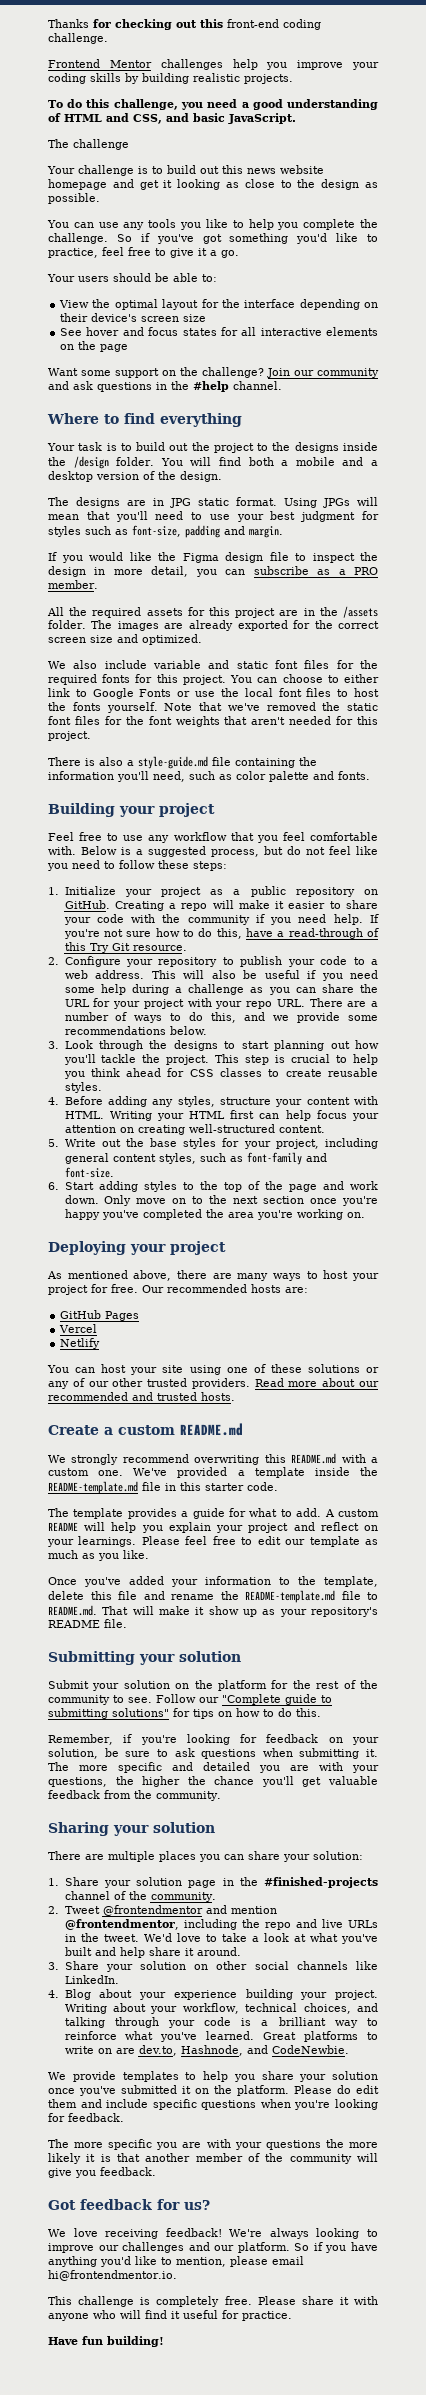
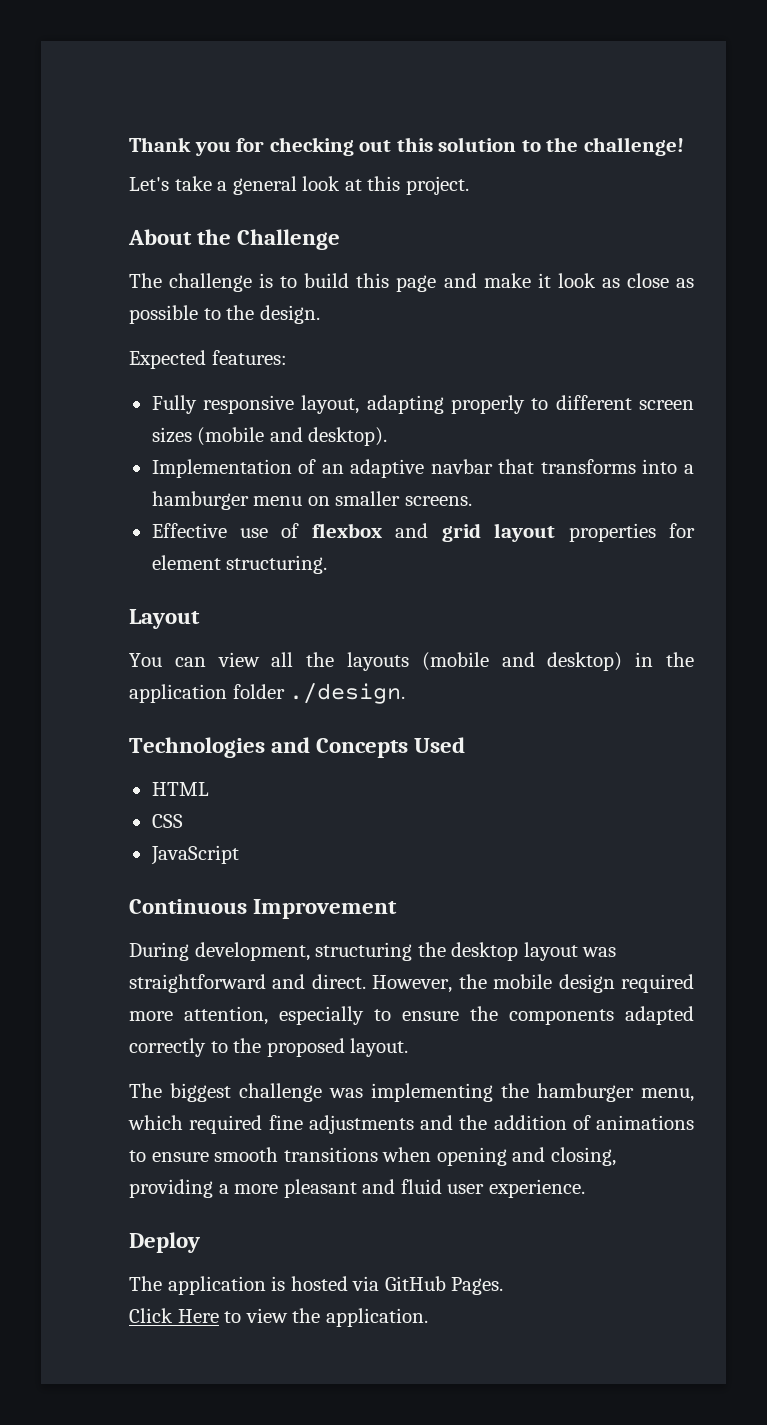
- Thanks for checking out this front-end coding challenge.
- Frontend Mentor challenges help you improve your coding skills by building realistic projects.
- To do this challenge, you need a good understanding of HTML and CSS, and basic JavaScript.
+ Thank you for checking out this solution to the challenge!
+ Let's take a general look at this project.
+ About the Challenge
- The challenge
- Your challenge is to build out this news website homepage and get it looking as close to the design as possible.
- You can use any tools you like to help you complete the challenge. So if you've got something you'd like to practice, feel free to give it a go.
- Your users should be able to:
- View the optimal layout for the interface depending on their device's screen size
- See hover and focus states for all interactive elements on the page
- Want some support on the challenge? Join our community and ask questions in the #help channel.
- Where to find everything
- Your task is to build out the project to the designs inside the /design folder. You will find both a mobile and a desktop version of the design.
- The designs are in JPG static format. Using JPGs will mean that you'll need to use your best judgment for styles such as font-size, padding and margin.
- If you would like the Figma design file to inspect the design in more detail, you can subscribe as a PRO member.
- All the required assets for this project are in the /assets folder. The images are already exported for the correct screen size and optimized.
- We also include variable and static font files for the required fonts for this project. You can choose to either link to Google Fonts or use the local font files to host the fonts yourself. Note that we've removed the static font files for the font weights that aren't needed for this project.
- There is also a style-guide.md file containing the information you'll need, such as color palette and fonts.
- Building your project
- Feel free to use any workflow that you feel comfortable with. Below is a suggested process, but do not feel like you need to follow these steps:
- 1. Initialize your project as a public repository on GitHub. Creating a repo will make it easier to share your code with the community if you need help. If you're not sure how to do this, have a read-through of this Try Git resource.
- 2. Configure your repository to publish your code to a web address. This will also be useful if you need some help during a challenge as you can share the URL for your project with your repo URL. There are a number of ways to do this, and we provide some recommendations below.
- 3. Look through the designs to start planning out how you'll tackle the project. This step is crucial to help you think ahead for CSS classes to create reusable styles.
- 4. Before adding any styles, structure your content with HTML. Writing your HTML first can help focus your attention on creating well-structured content.
- 5. Write out the base styles for your project, including general content styles, such as font-family and font-size.
- 6. Start adding styles to the top of the page and work down. Only move on to the next section once you're happy you've completed the area you're working on.
- Deploying your project
- As mentioned above, there are many ways to host your project for free. Our recommended hosts are:
- GitHub Pages
- Vercel
- Netlify
- You can host your site using one of these solutions or any of our other trusted providers. Read more about our recommended and trusted hosts.
- Create a custom README.md
- We strongly recommend overwriting this README.md with a custom one. We've provided a template inside the README-template.md file in this starter code.
- The template provides a guide for what to add. A custom README will help you explain your project and reflect on your learnings. Please feel free to edit our template as much as you like.
- Once you've added your information to the template, delete this file and rename the README-template.md file to README.md. That will make it show up as your repository's README file.
- Submitting your solution
- Submit your solution on the platform for the rest of the community to see. Follow our "Complete guide to submitting solutions" for tips on how to do this.
- Remember, if you're looking for feedback on your solution, be sure to ask questions when submitting it. The more specific and detailed you are with your questions, the higher the chance you'll get valuable feedback from the community.
- Sharing your solution
- There are multiple places you can share your solution:
- 1. Share your solution page in the #finished-projects channel of the community.
- 2. Tweet @frontendmentor and mention @frontendmentor, including the repo and live URLs in the tweet. We'd love to take a look at what you've built and help share it around.
- 3. Share your solution on other social channels like LinkedIn.
- 4. Blog about your experience building your project. Writing about your workflow, technical choices, and talking through your code is a brilliant way to reinforce what you've learned. Great platforms to write on are dev.to, Hashnode, and CodeNewbie.
- We provide templates to help you share your solution once you've submitted it on the platform. Please do edit them and include specific questions when you're looking for feedback.
- The more specific you are with your questions the more likely it is that another member of the community will give you feedback.
- Got feedback for us?
- We love receiving feedback! We're always looking to improve our challenges and our platform. So if you have anything you'd like to mention, please email hi@frontendmentor.io.
- This challenge is completely free. Please share it with anyone who will find it useful for practice.
- Have fun building!
+ The challenge is to build this page and make it look as close as possible to the design.
+ Expected features:
+ Fully responsive layout, adapting properly to different screen sizes (mobile and desktop).
+ Implementation of an adaptive navbar that transforms into a hamburger menu on smaller screens.
+ Effective use of flexbox and grid layout properties for element structuring.
+ Layout
+ You can view all the layouts (mobile and desktop) in the application folder ./design.
+ Technologies and Concepts Used
+ HTML
+ CSS
+ JavaScript
+ Continuous Improvement
+ During development, structuring the desktop layout was straightforward and direct. However, the mobile design required more attention, especially to ensure the components adapted correctly to the proposed layout.
+ The biggest challenge was implementing the hamburger menu, which required fine adjustments and the addition of animations to ensure smooth transitions when opening and closing, providing a more pleasant and fluid user experience.
+ Deploy
+ The application is hosted via GitHub Pages.
+ Click Here to view the application.

